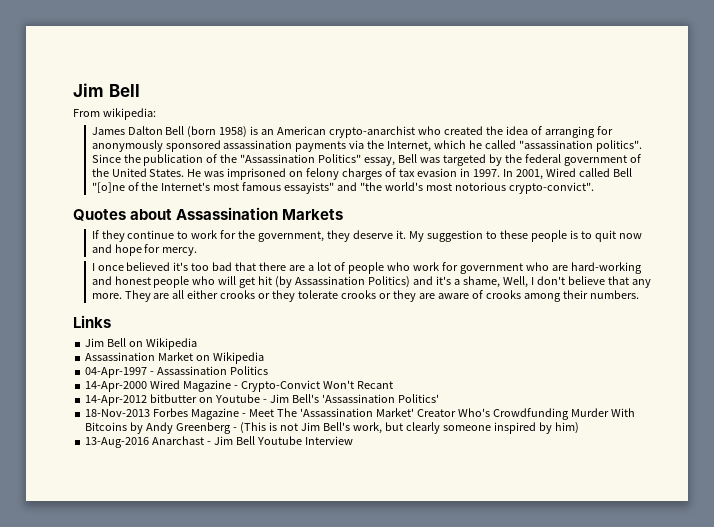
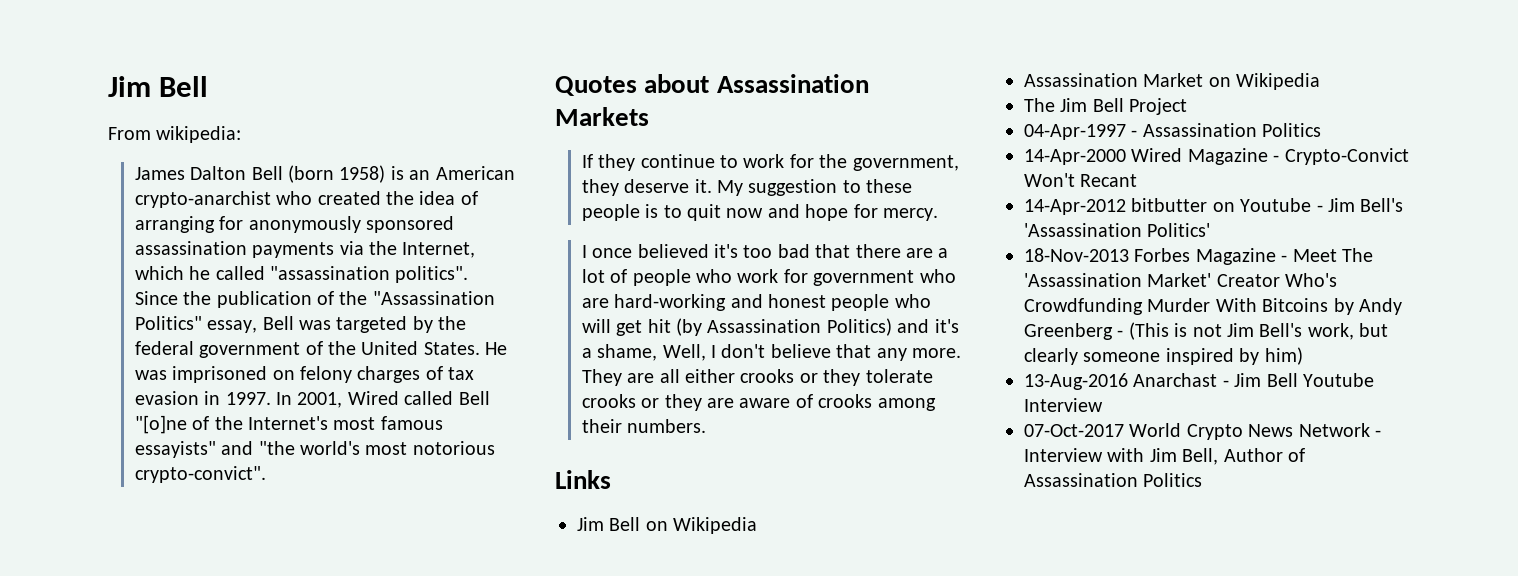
+ The Jim Bell Project
+ 07-Oct-2017 World Crypto News Network - Interview with Jim Bell, Author of Assassination Politics

